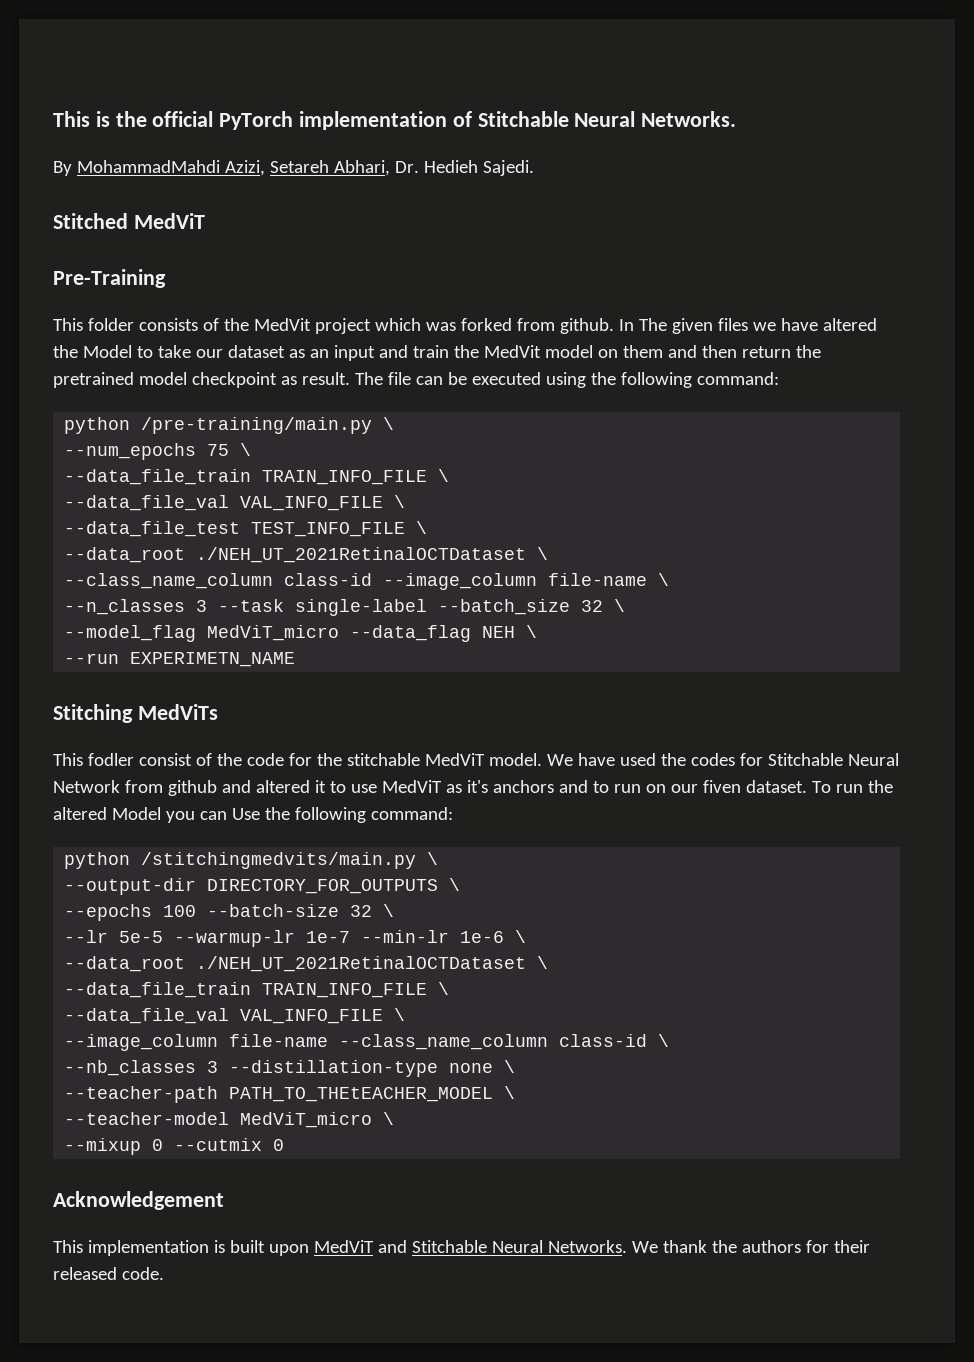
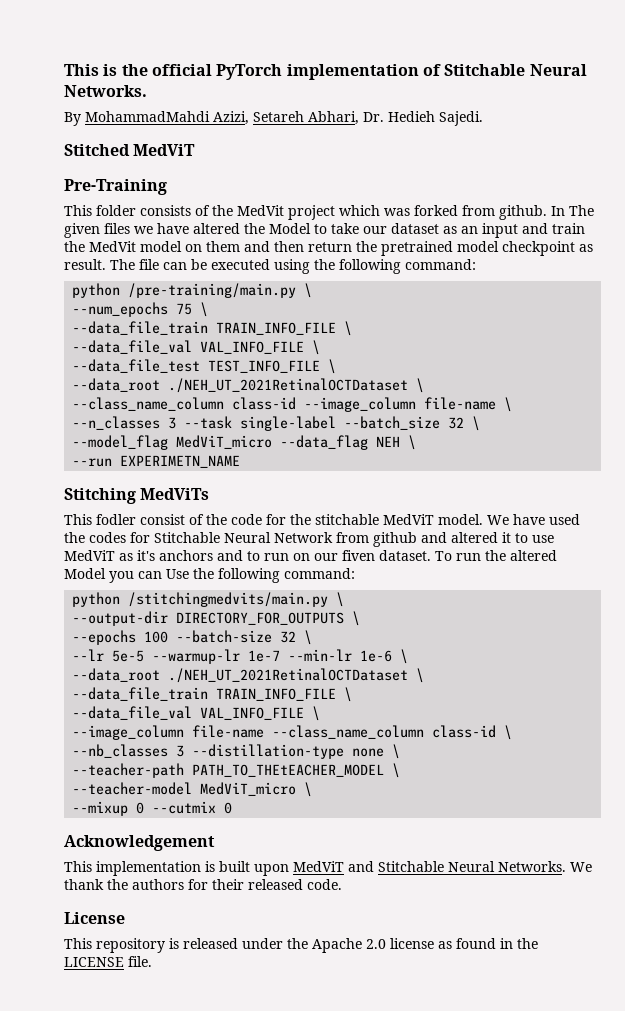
+ License
+ This repository is released under the Apache 2.0 license as found in the LICENSE file.

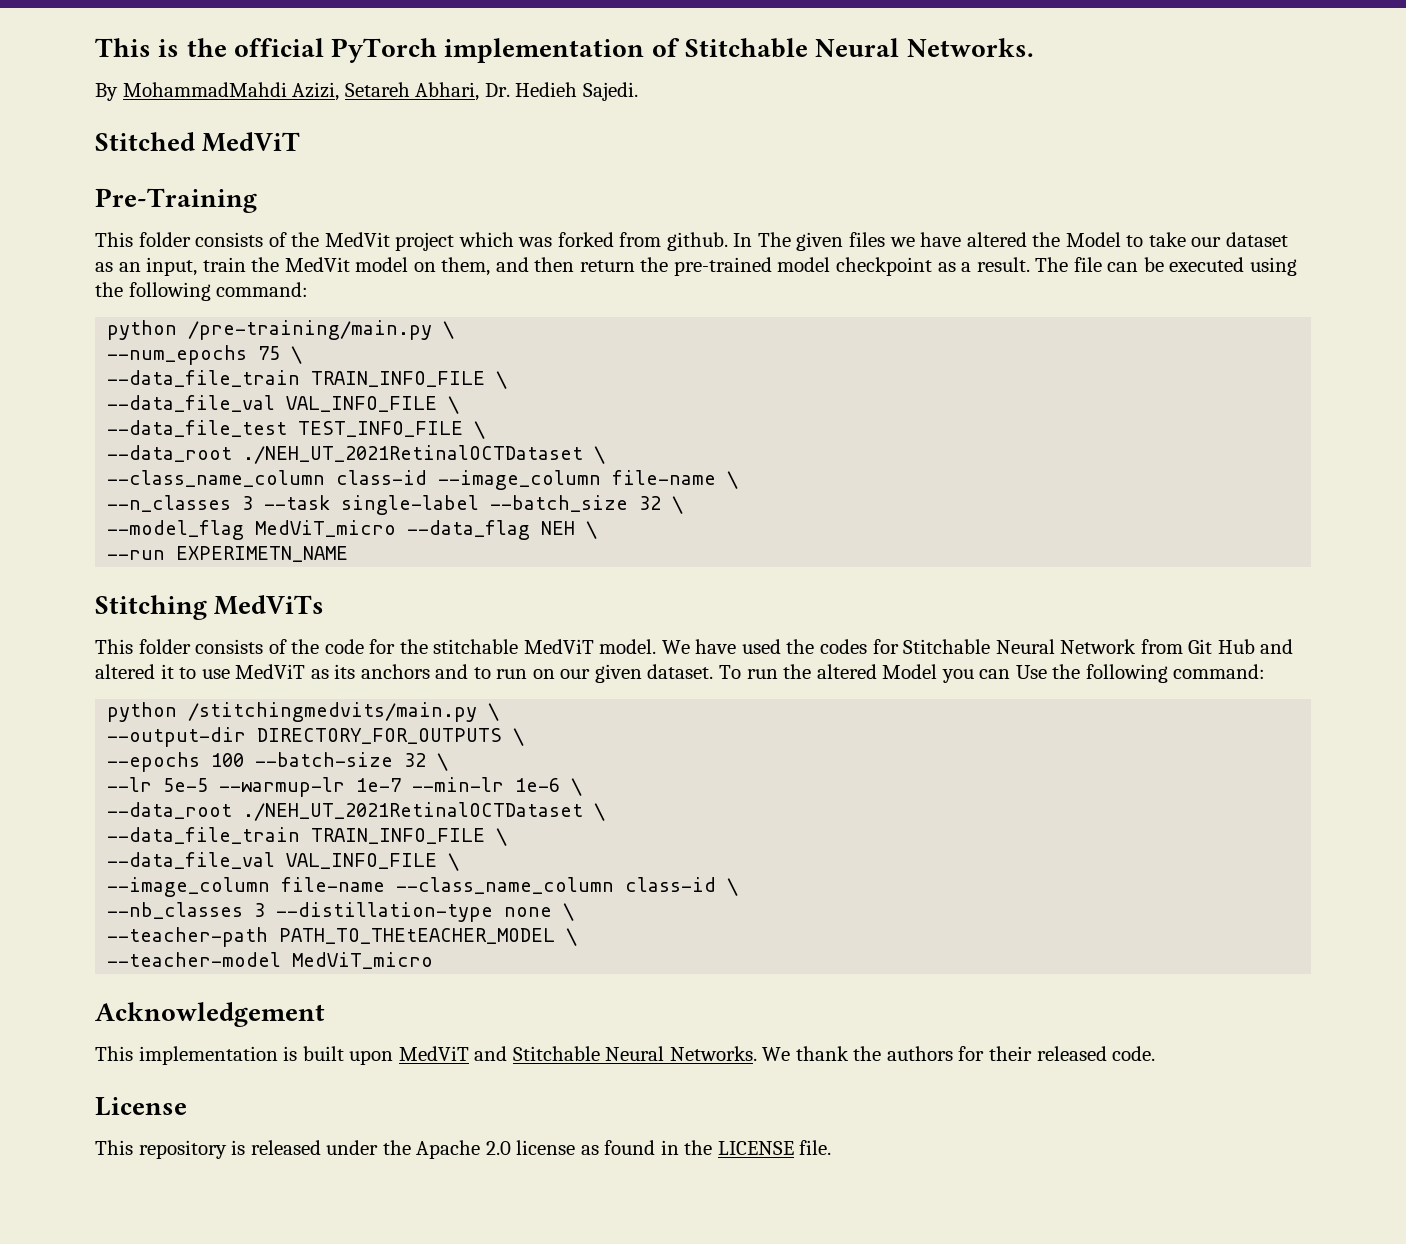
- In The given files we have altered the Model to take our dataset as an input and train the MedVit model on them and then return the pretrained model checkpoint as result.
+ In The given files we have altered the Model to take our dataset as an input, train the MedVit model on them, and then return the pre-trained model checkpoint as a result.
- This fodler consist of the code for the stitchable MedViT model.
+ This folder consists of the code for the stitchable MedViT model.
- We have used the codes for Stitchable Neural Network from github and altered it to use MedViT as it's anchors and to run on our fiven dataset.
+ We have used the codes for Stitchable Neural Network from Git Hub and altered it to use MedViT as its anchors and to run on our given dataset.
- --teacher-model MedViT_micro \
- --mixup 0 --cutmix 0
+ --teacher-model MedViT_micro

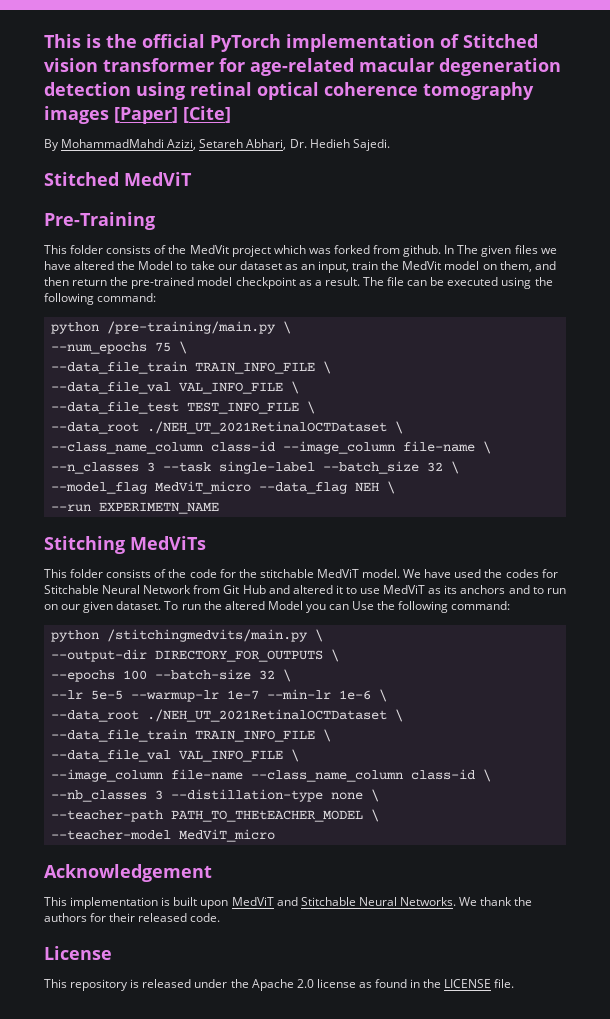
- This is the official PyTorch implementation of Stitchable Neural Networks.
+ This is the official PyTorch implementation of Stitched vision transformer for age-related macular degeneration detection using retinal optical coherence tomography images [Paper] [Cite]

